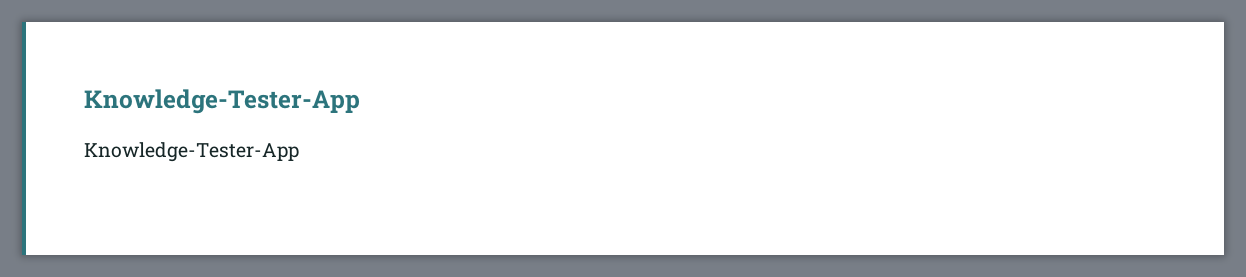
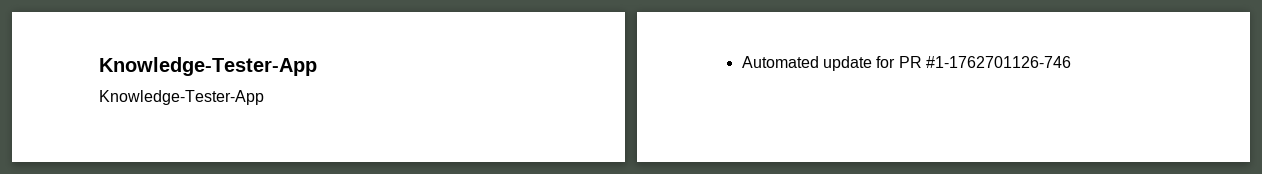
+ Automated update for PR #1-1762701126-746

